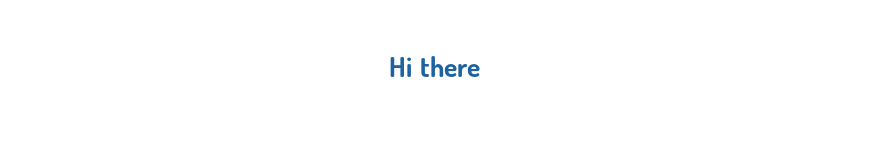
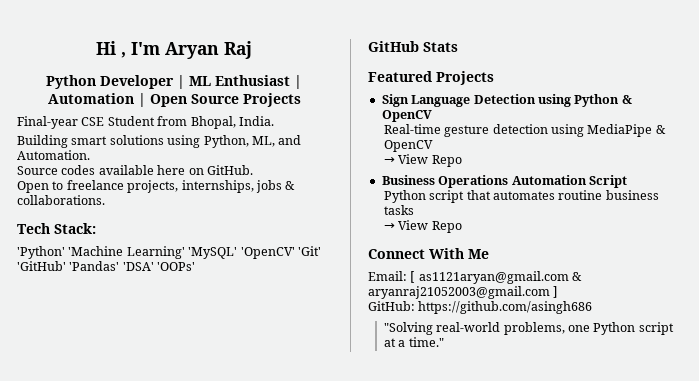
- Hi there
+ Hi , I'm Aryan Raj
+ Python Developer | ML Enthusiast | Automation | Open Source Projects
+ Final-year CSE Student from Bhopal, India.
+ Building smart solutions using Python, ML, and Automation.
+ Source codes available here on GitHub.
+ Open to freelance projects, internships, jobs & collaborations.
+ Tech Stack:
+ 'Python' 'Machine Learning' 'MySQL' 'OpenCV' 'Git' 'GitHub' 'Pandas' 'DSA' 'OOPs'
+ GitHub Stats
+ Featured Projects
+ Sign Language Detection using Python & OpenCV
+ Real-time gesture detection using MediaPipe & OpenCV
+ → View Repo
+ Business Operations Automation Script
+ Python script that automates routine business tasks
+ → View Repo
+ Connect With Me
+ Email: [ as1121aryan@gmail.com & aryanraj21052003@gmail.com ]
+ GitHub: https://github.com/asingh686
+ "Solving real-world problems, one Python script at a time."

